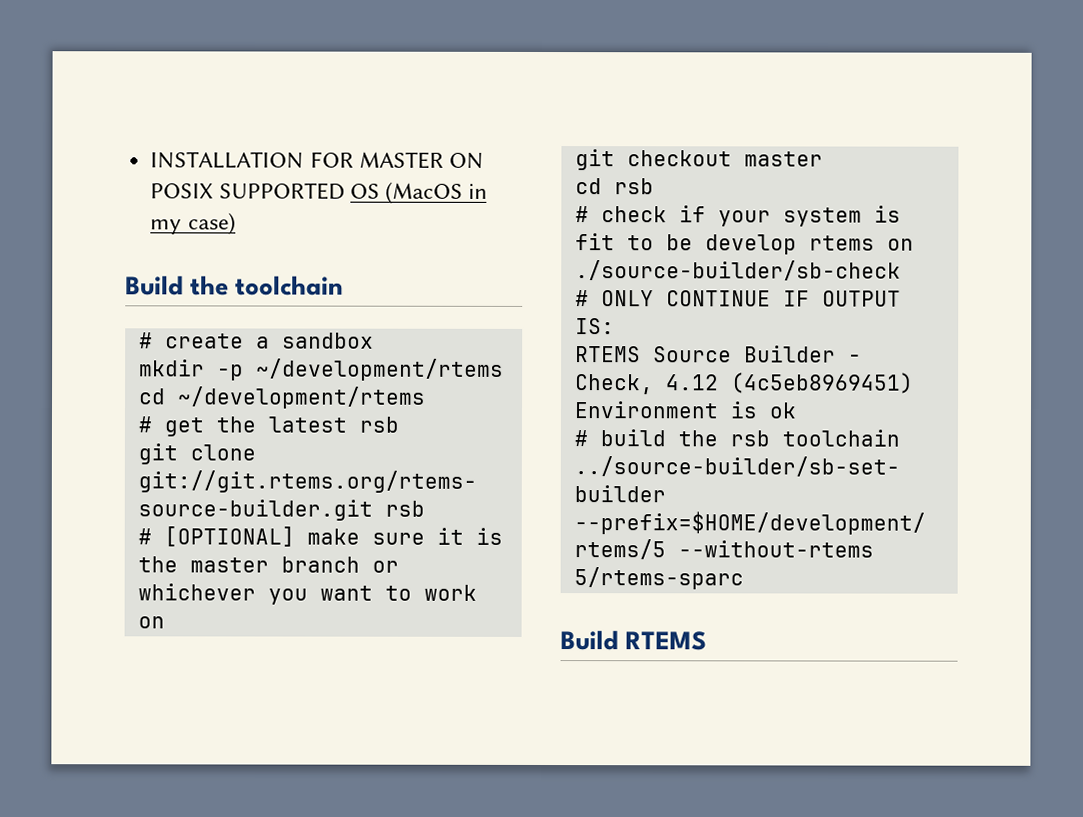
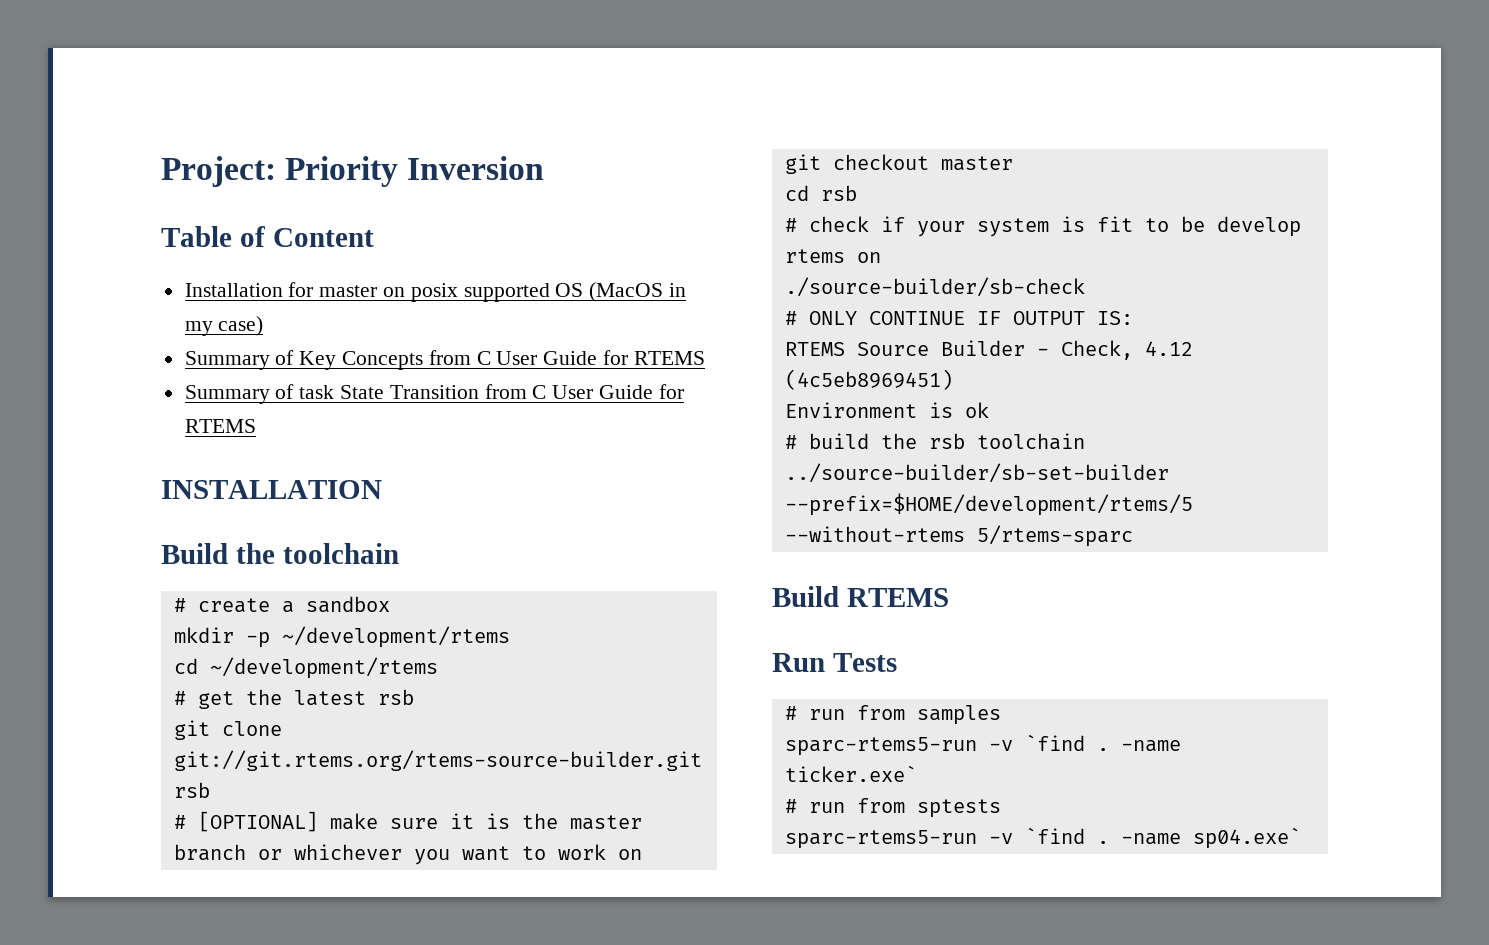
- INSTALLATION FOR MASTER ON POSIX SUPPORTED OS (MacOS in my case)
+ Project: Priority Inversion
+ Table of Content
+ Installation for master on posix supported OS (MacOS in my case)
+ Summary of Key Concepts from C User Guide for RTEMS
+ Summary of task State Transition from C User Guide for RTEMS
+ INSTALLATION
+ Run Tests
+ # run from samples
+ sparc-rtems5-run -v `find . -name ticker.exe`
+ # run from sptests
+ sparc-rtems5-run -v `find . -name sp04.exe`

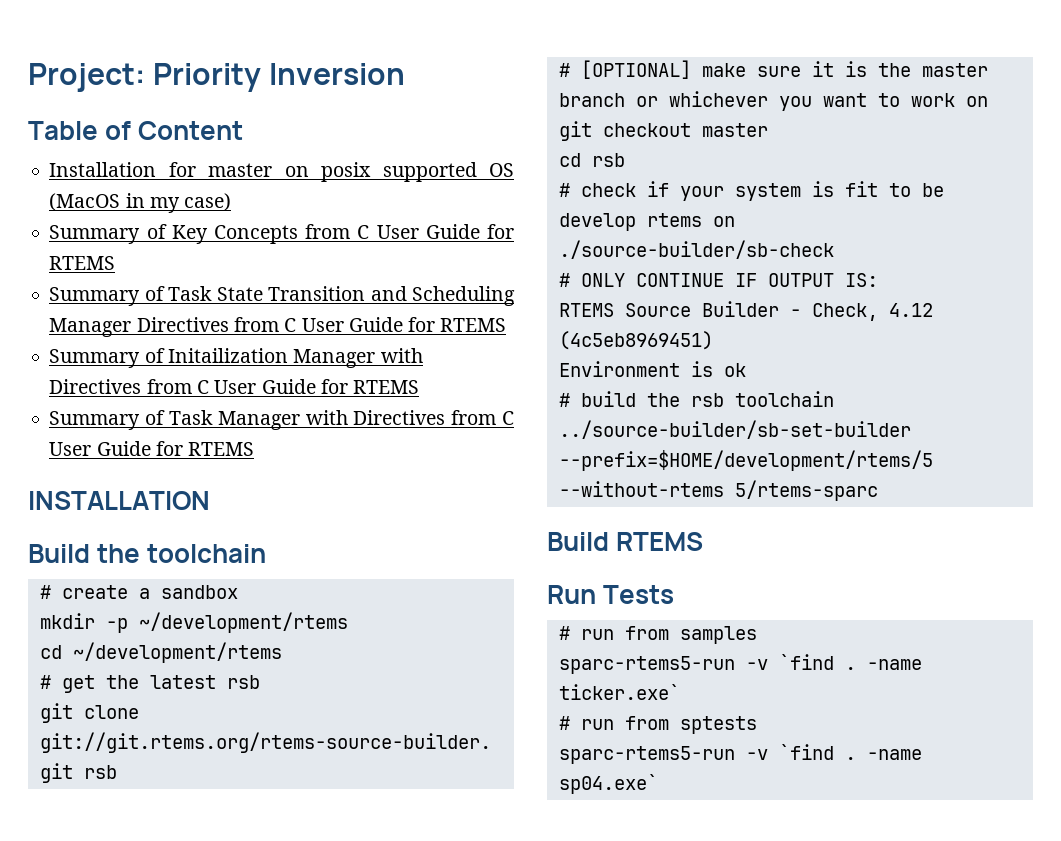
- Summary of task State Transition from C User Guide for RTEMS
+ Summary of Task State Transition and Scheduling Manager Directives from C User Guide for RTEMS
+ Summary of Initailization Manager with Directives from C User Guide for RTEMS
+ Summary of Task Manager with Directives from C User Guide for RTEMS

